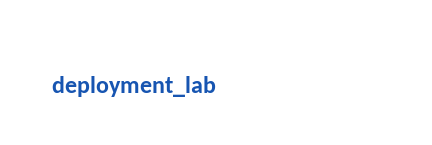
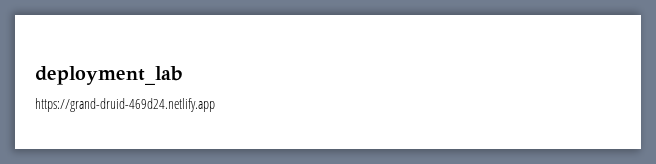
+ https://grand-druid-469d24.netlify.app

